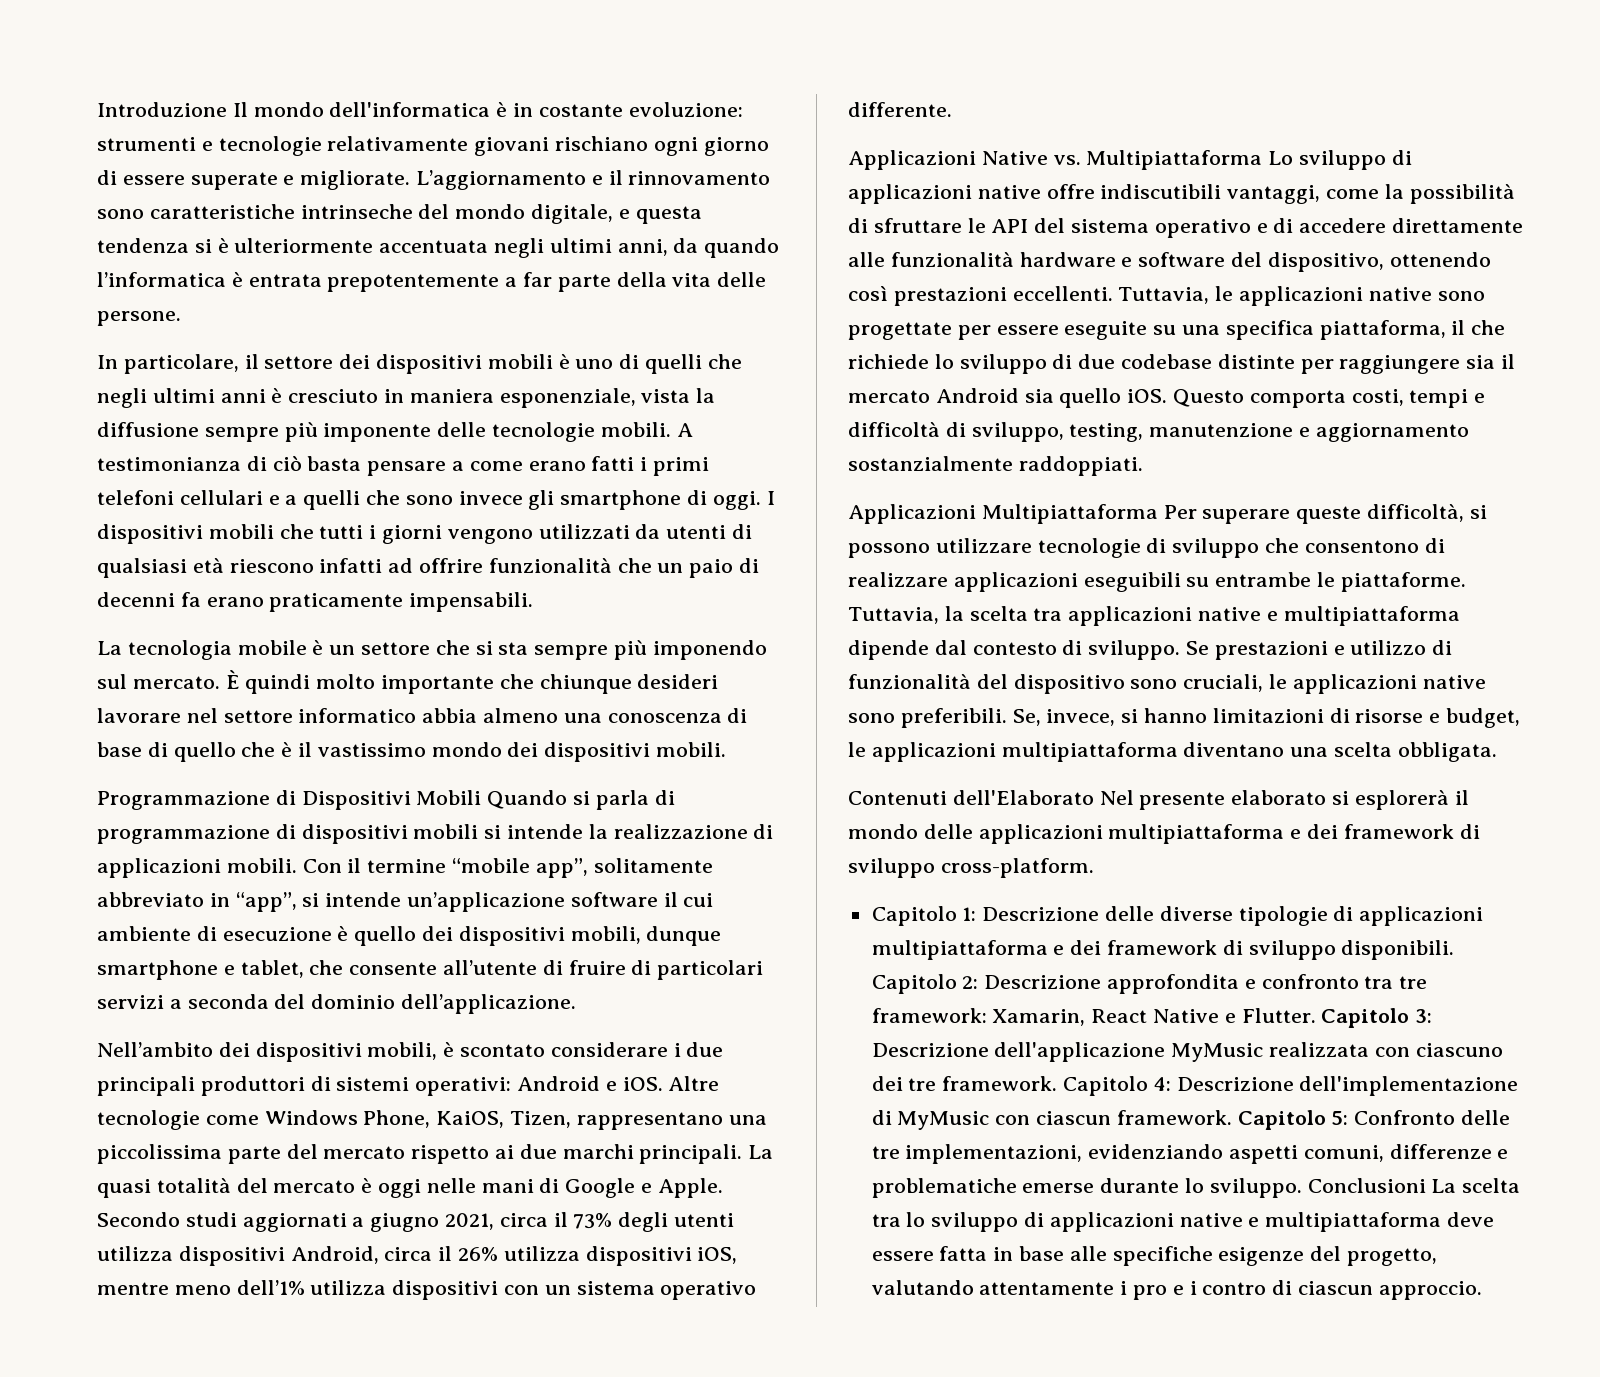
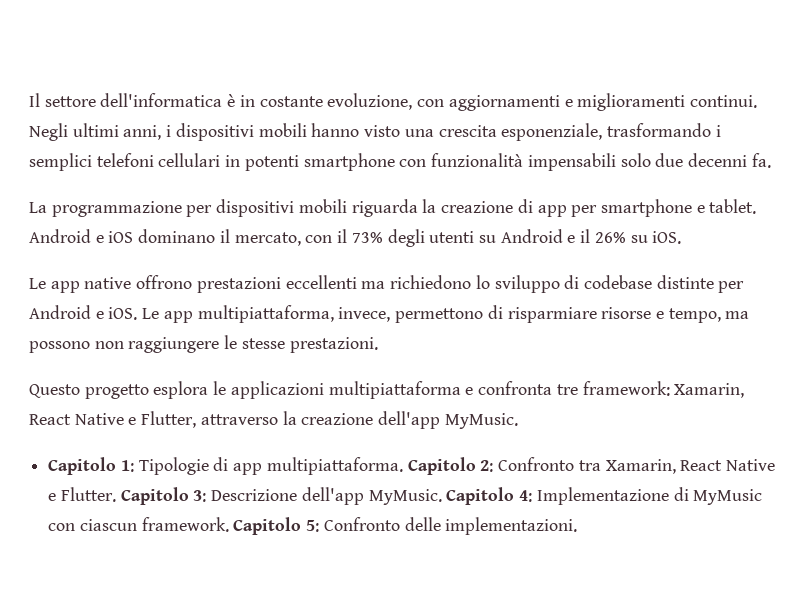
- Introduzione Il mondo dell'informatica è in costante evoluzione: strumenti e tecnologie relativamente giovani rischiano ogni giorno di essere superate e migliorate. L’aggiornamento e il rinnovamento sono caratteristiche intrinseche del mondo digitale, e questa tendenza si è ulteriormente accentuata negli ultimi anni, da quando l’informatica è entrata prepotentemente a far parte della vita delle persone.
- In particolare, il settore dei dispositivi mobili è uno di quelli che negli ultimi anni è cresciuto in maniera esponenziale, vista la diffusione sempre più imponente delle tecnologie mobili. A testimonianza di ciò basta pensare a come erano fatti i primi telefoni cellulari e a quelli che sono invece gli smartphone di oggi. I dispositivi mobili che tutti i giorni vengono utilizzati da utenti di qualsiasi età riescono infatti ad offrire funzionalità che un paio di decenni fa erano praticamente impensabili.
- La tecnologia mobile è un settore che si sta sempre più imponendo sul mercato. È quindi molto importante che chiunque desideri lavorare nel settore informatico abbia almeno una conoscenza di base di quello che è il vastissimo mondo dei dispositivi mobili.
- Programmazione di Dispositivi Mobili Quando si parla di programmazione di dispositivi mobili si intende la realizzazione di applicazioni mobili. Con il termine “mobile app”, solitamente abbreviato in “app”, si intende un’applicazione software il cui ambiente di esecuzione è quello dei dispositivi mobili, dunque smartphone e tablet, che consente all’utente di fruire di particolari servizi a seconda del dominio dell’applicazione.
- Nell’ambito dei dispositivi mobili, è scontato considerare i due principali produttori di sistemi operativi: Android e iOS. Altre tecnologie come Windows Phone, KaiOS, Tizen, rappresentano una piccolissima parte del mercato rispetto ai due marchi principali. La quasi totalità del mercato è oggi nelle mani di Google e Apple. Secondo studi aggiornati a giugno 2021, circa il 73% degli utenti utilizza dispositivi Android, circa il 26% utilizza dispositivi iOS, mentre meno dell’1% utilizza dispositivi con un sistema operativo differente.
- Applicazioni Native vs. Multipiattaforma Lo sviluppo di applicazioni native offre indiscutibili vantaggi, come la possibilità di sfruttare le API del sistema operativo e di accedere direttamente alle funzionalità hardware e software del dispositivo, ottenendo così prestazioni eccellenti. Tuttavia, le applicazioni native sono progettate per essere eseguite su una specifica piattaforma, il che richiede lo sviluppo di due codebase distinte per raggiungere sia il mercato Android sia quello iOS. Questo comporta costi, tempi e difficoltà di sviluppo, testing, manutenzione e aggiornamento sostanzialmente raddoppiati.
- Applicazioni Multipiattaforma Per superare queste difficoltà, si possono utilizzare tecnologie di sviluppo che consentono di realizzare applicazioni eseguibili su entrambe le piattaforme. Tuttavia, la scelta tra applicazioni native e multipiattaforma dipende dal contesto di sviluppo. Se prestazioni e utilizzo di funzionalità del dispositivo sono cruciali, le applicazioni native sono preferibili. Se, invece, si hanno limitazioni di risorse e budget, le applicazioni multipiattaforma diventano una scelta obbligata.
- Contenuti dell'Elaborato Nel presente elaborato si esplorerà il mondo delle applicazioni multipiattaforma e dei framework di sviluppo cross-platform.
- Capitolo 1: Descrizione delle diverse tipologie di applicazioni multipiattaforma e dei framework di sviluppo disponibili. Capitolo 2: Descrizione approfondita e confronto tra tre framework: Xamarin, React Native e Flutter.
+ Il settore dell'informatica è in costante evoluzione, con aggiornamenti e miglioramenti continui. Negli ultimi anni, i dispositivi mobili hanno visto una crescita esponenziale, trasformando i semplici telefoni cellulari in potenti smartphone con funzionalità impensabili solo due decenni fa.
+ La programmazione per dispositivi mobili riguarda la creazione di app per smartphone e tablet. Android e iOS dominano il mercato, con il 73% degli utenti su Android e il 26% su iOS.
+ Le app native offrono prestazioni eccellenti ma richiedono lo sviluppo di codebase distinte per Android e iOS. Le app multipiattaforma, invece, permettono di risparmiare risorse e tempo, ma possono non raggiungere le stesse prestazioni.
+ Questo progetto esplora le applicazioni multipiattaforma e confronta tre framework: Xamarin, React Native e Flutter, attraverso la creazione dell'app MyMusic.
+ Capitolo 1: Tipologie di app multipiattaforma. Capitolo 2: Confronto tra Xamarin, React Native e Flutter.
- Capitolo 3: Descrizione dell'applicazione MyMusic realizzata con ciascuno dei tre framework. Capitolo 4: Descrizione dell'implementazione di MyMusic con ciascun framework.
+ Capitolo 3: Descrizione dell'app MyMusic. Capitolo 4: Implementazione di MyMusic con ciascun framework.
- Capitolo 5: Confronto delle tre implementazioni, evidenziando aspetti comuni, differenze e problematiche emerse durante lo sviluppo. Conclusioni La scelta tra lo sviluppo di applicazioni native e multipiattaforma deve essere fatta in base alle specifiche esigenze del progetto, valutando attentamente i pro e i contro di ciascun approccio.
+ Capitolo 5: Confronto delle implementazioni.

